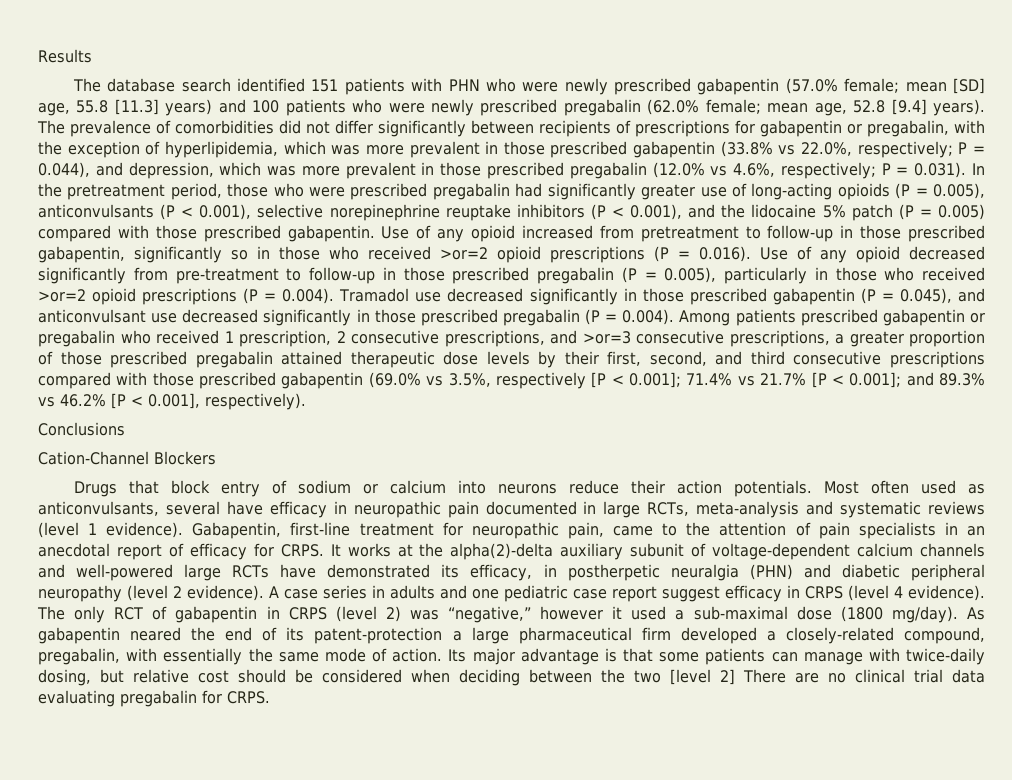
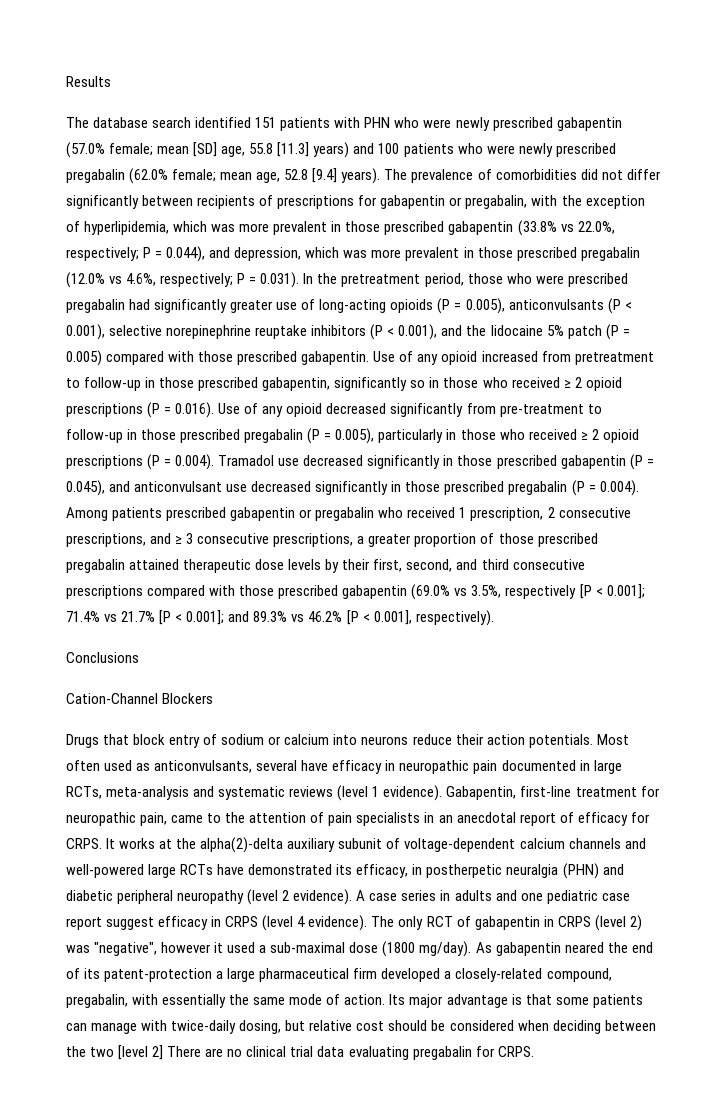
- Use of any opioid increased from pretreatment to follow-up in those prescribed gabapentin, significantly so in those who received >or=2 opioid prescriptions (P = 0.016). Use of any opioid decreased significantly from pre-treatment to follow-up in those prescribed pregabalin (P = 0.005), particularly in those who received >or=2 opioid prescriptions (P = 0.004). Tramadol use decreased significantly in those prescribed gabapentin (P = 0.045), and anticonvulsant use decreased significantly in those prescribed pregabalin (P = 0.004). Among patients prescribed gabapentin or pregabalin who received 1 prescription, 2 consecutive prescriptions, and >or=3 consecutive prescriptions, a greater proportion of those prescribed pregabalin attained therapeutic dose levels by their first, second, and third consecutive prescriptions compared with those prescribed gabapentin (69.0% vs 3.5%, respectively [P < 0.001];
+ Use of any opioid increased from pretreatment to follow-up in those prescribed gabapentin, significantly so in those who received ≥ 2 opioid prescriptions (P = 0.016). Use of any opioid decreased significantly from pre-treatment to follow-up in those prescribed pregabalin (P = 0.005), particularly in those who received ≥ 2 opioid prescriptions (P = 0.004). Tramadol use decreased significantly in those prescribed gabapentin (P = 0.045), and anticonvulsant use decreased significantly in those prescribed pregabalin (P = 0.004). Among patients prescribed gabapentin or pregabalin who received 1 prescription, 2 consecutive prescriptions, and ≥ 3 consecutive prescriptions, a greater proportion of those prescribed pregabalin attained therapeutic dose levels by their first, second, and third consecutive prescriptions compared with those prescribed gabapentin (69.0% vs 3.5%, respectively [P < 0.001];
- The only RCT of gabapentin in CRPS (level 2) was “negative,” however it used a sub-maximal dose (1800 mg/day).
+ The only RCT of gabapentin in CRPS (level 2) was "negative", however it used a sub-maximal dose (1800 mg/day).

